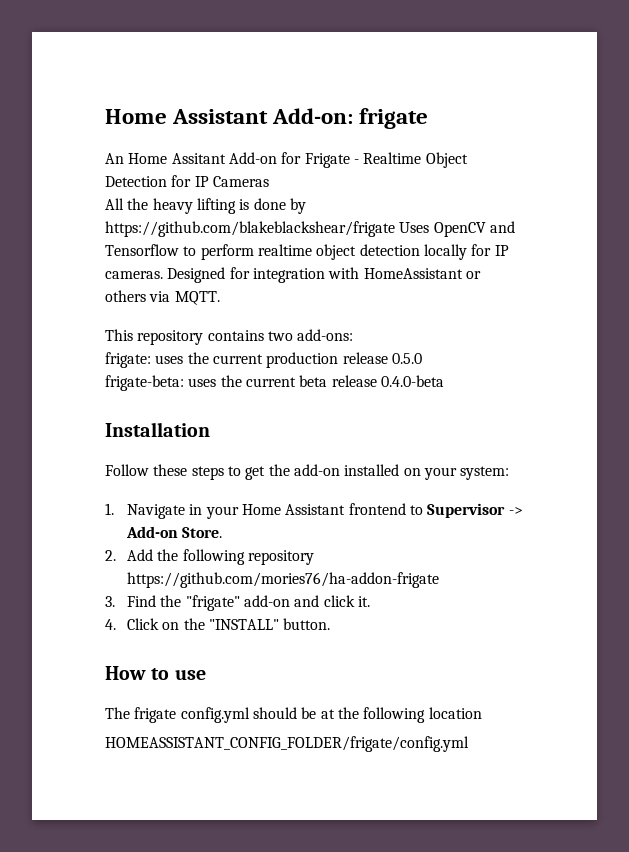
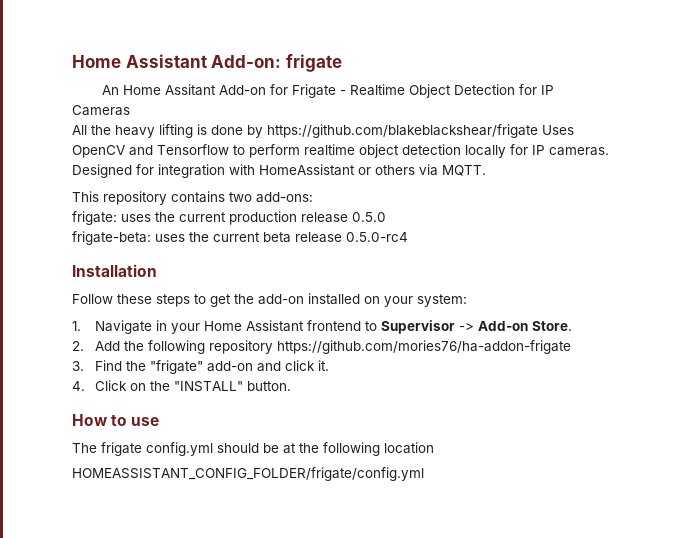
- frigate-beta: uses the current beta release 0.4.0-beta
+ frigate-beta: uses the current beta release 0.5.0-rc4

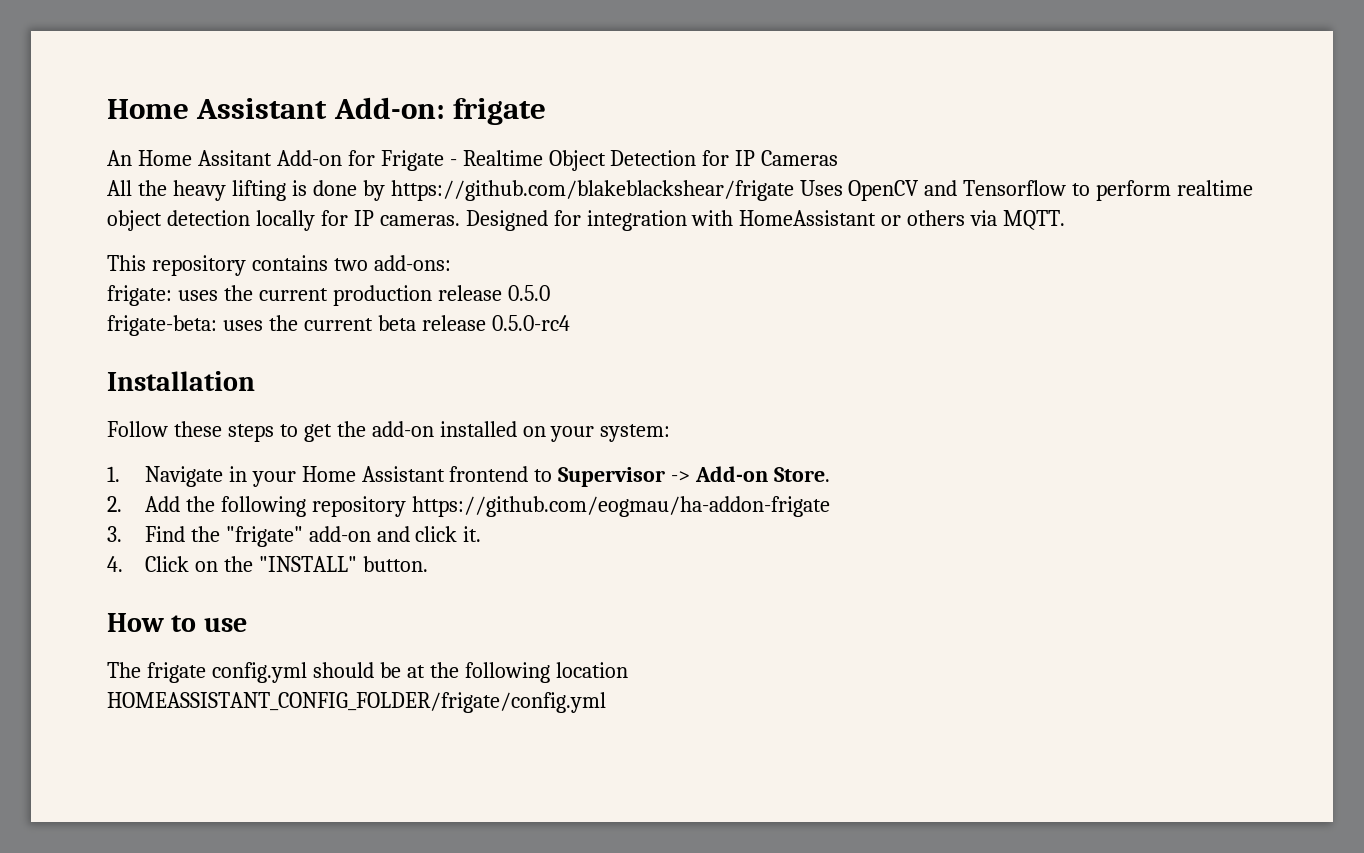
- 2. Add the following repository https://github.com/mories76/ha-addon-frigate
+ 2. Add the following repository https://github.com/eogmau/ha-addon-frigate

